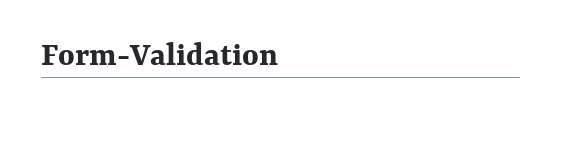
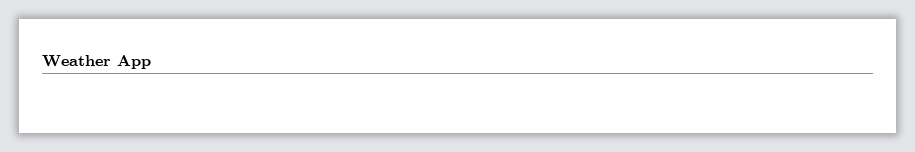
- Form-Validation
+ Weather App

